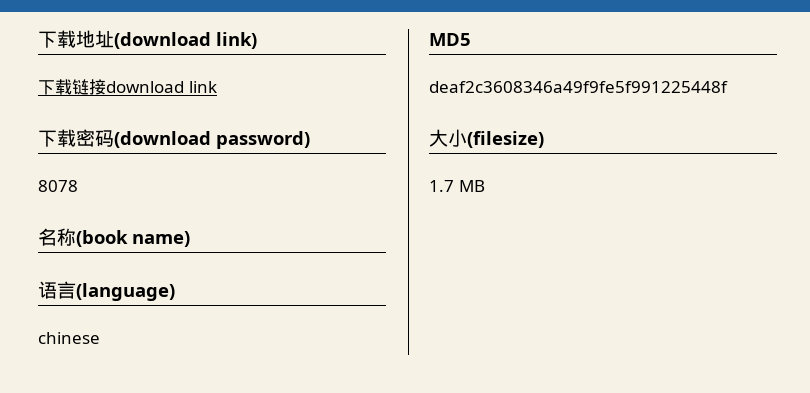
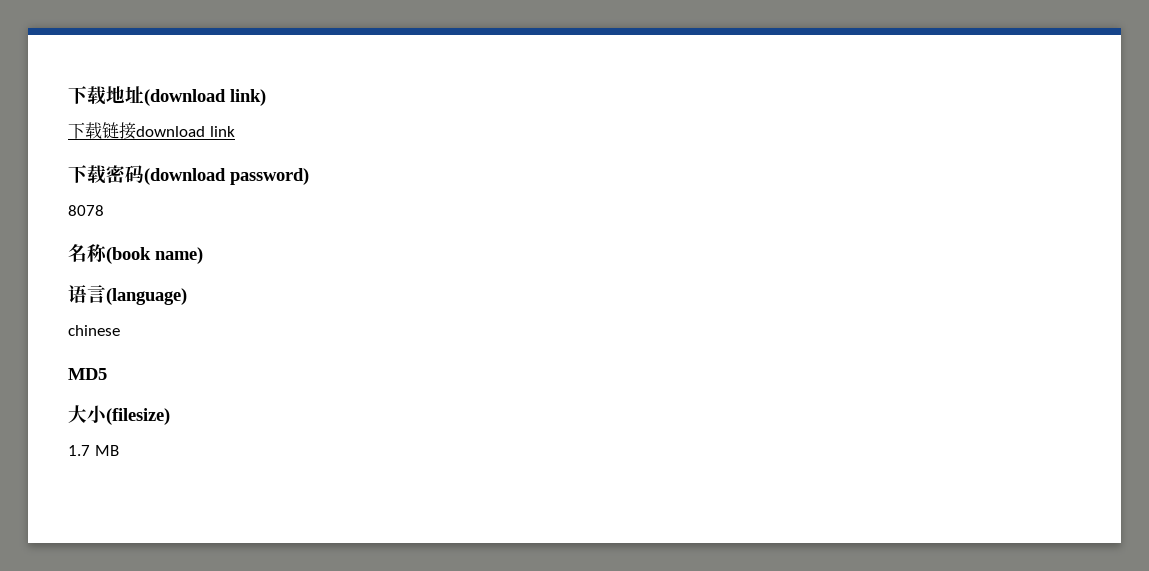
- deaf2c3608346a49f9fe5f991225448f

